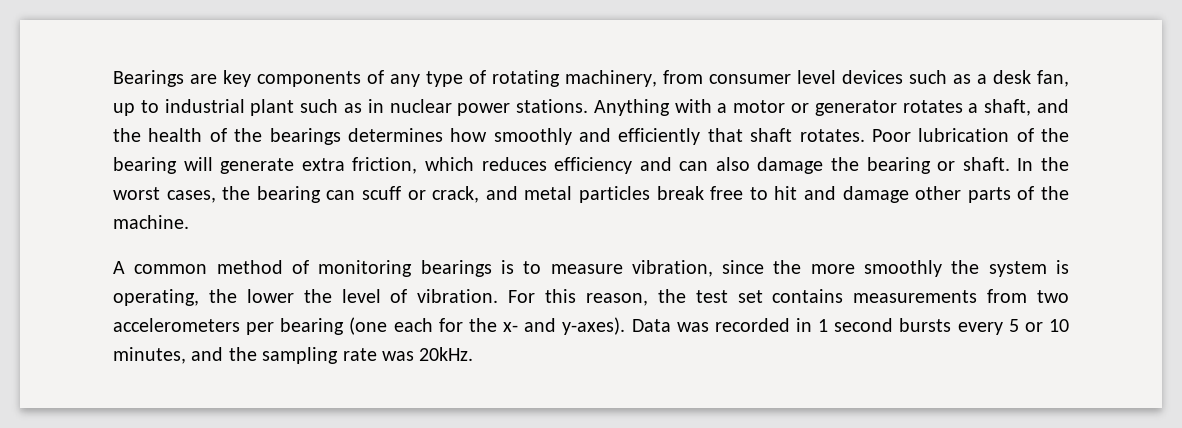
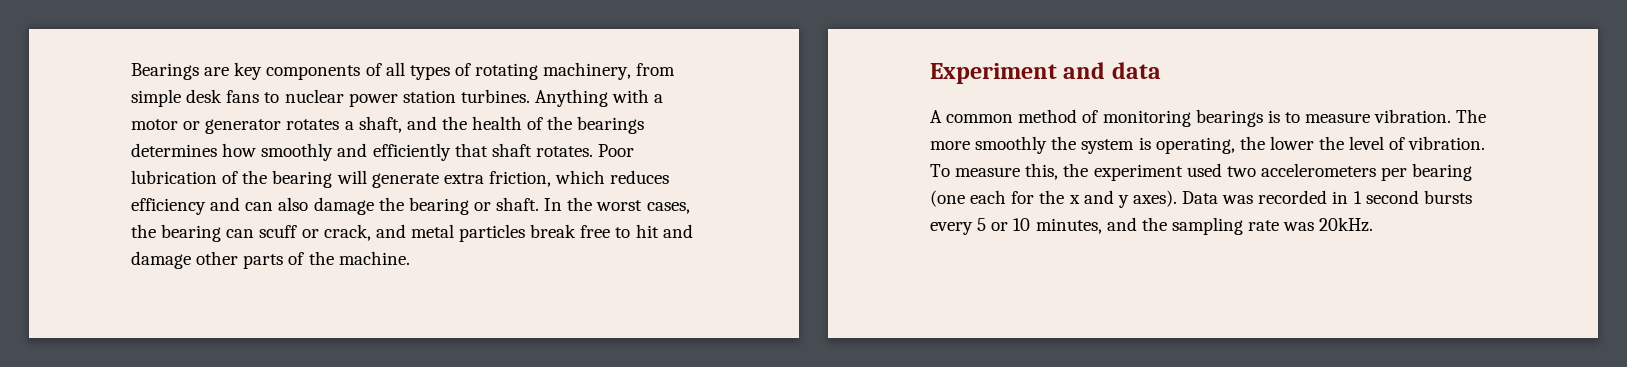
- Bearings are key components of any type of rotating machinery, from consumer level devices such as a desk fan, up to industrial plant such as in nuclear power stations.
+ Bearings are key components of all types of rotating machinery, from simple desk fans to nuclear power station turbines.
+ Experiment and data
- A common method of monitoring bearings is to measure vibration, since the more smoothly the system is operating, the lower the level of vibration.
+ A common method of monitoring bearings is to measure vibration. The more smoothly the system is operating, the lower the level of vibration.
- For this reason, the test set contains measurements from two accelerometers per bearing (one each for the x- and y-axes).
+ To measure this, the experiment used two accelerometers per bearing (one each for the x and y axes).

